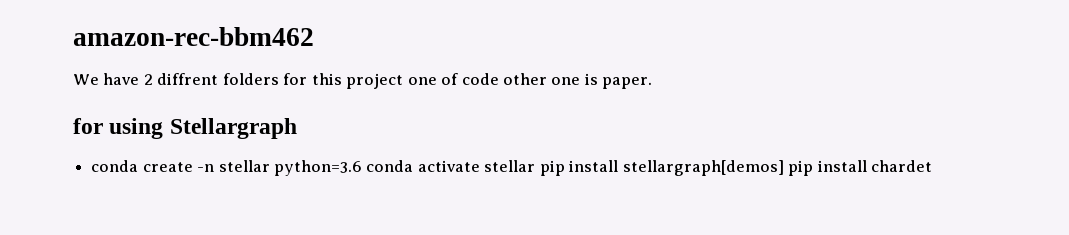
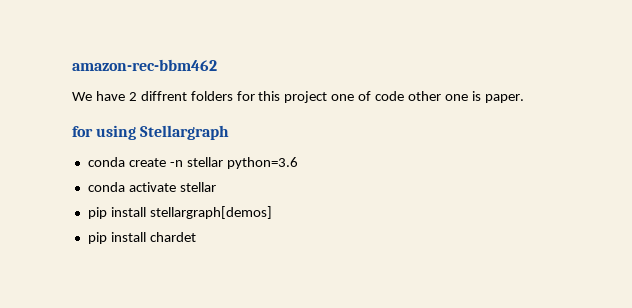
- conda create -n stellar python=3.6 conda activate stellar pip install stellargraph[demos] pip install chardet
+ conda create -n stellar python=3.6
+ conda activate stellar
+ pip install stellargraph[demos]
+ pip install chardet

